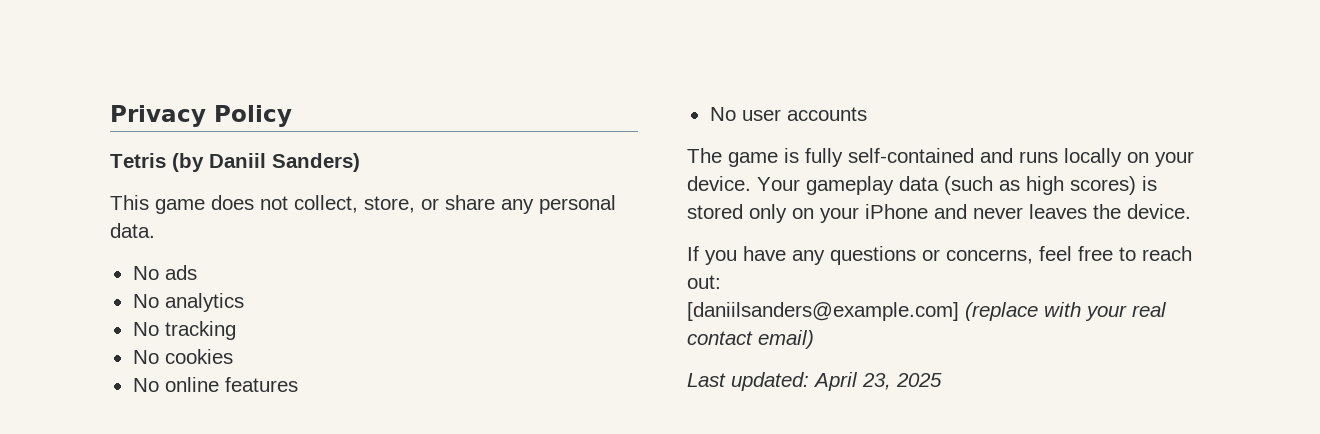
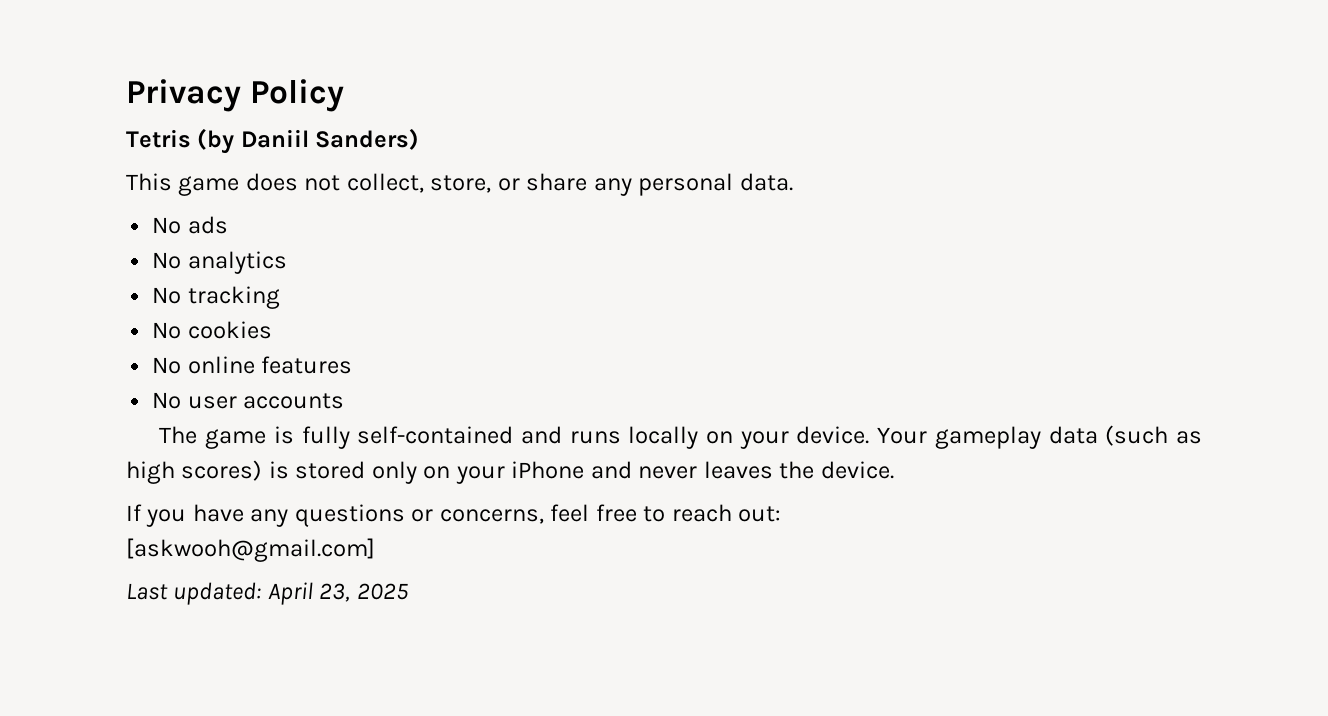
- [daniilsanders@example.com] (replace with your real contact email)
+ [askwooh@gmail.com]

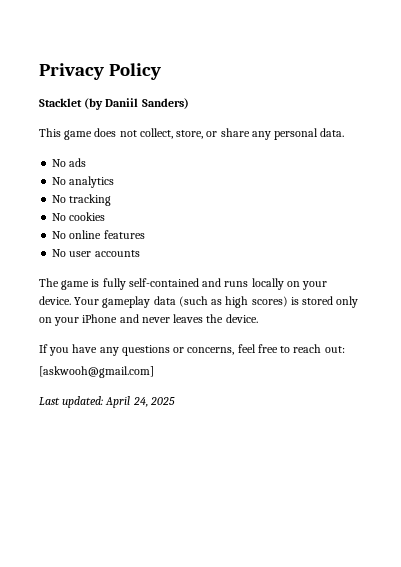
- Tetris (by Daniil Sanders)
+ Stacklet (by Daniil Sanders)
- Last updated: April 23, 2025
+ Last updated: April 24, 2025

